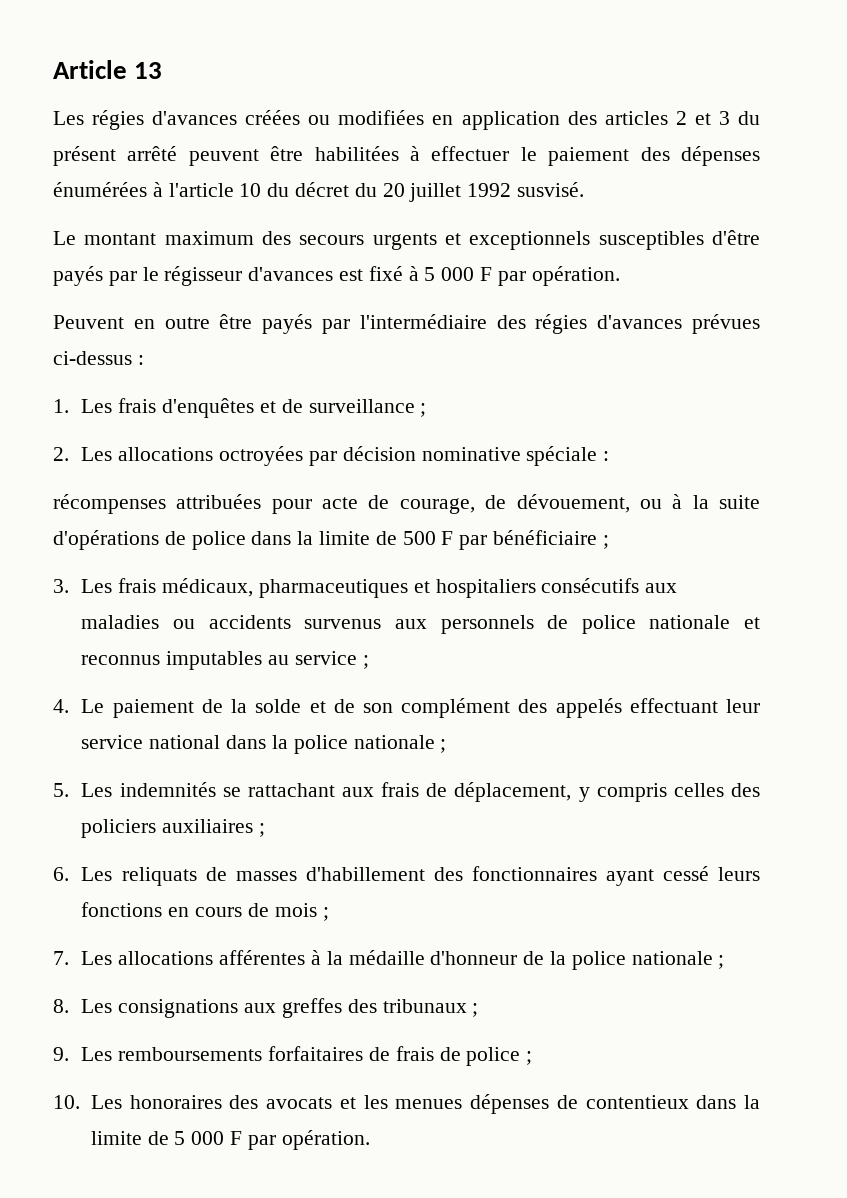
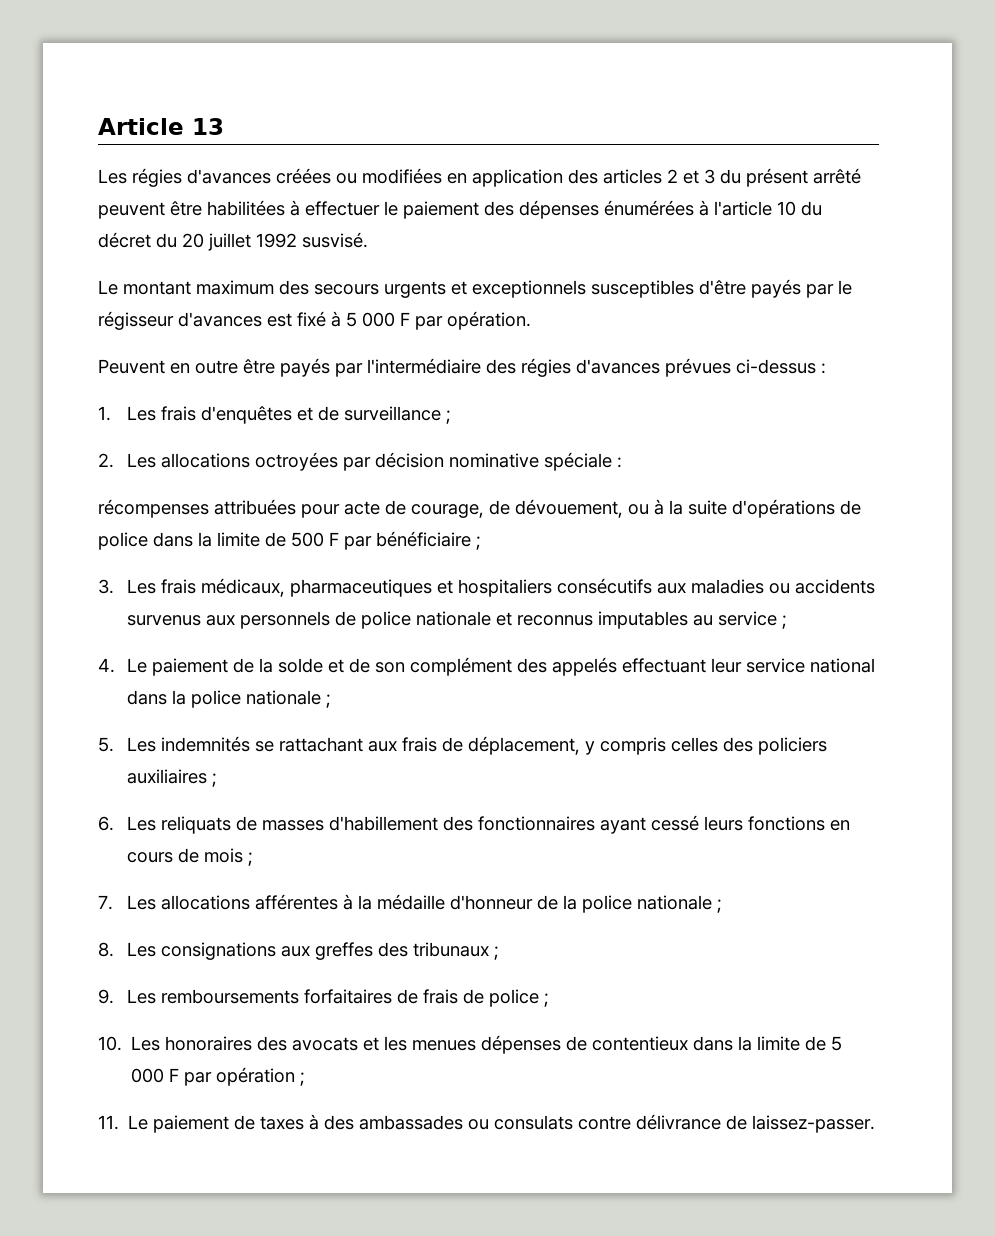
- 10. Les honoraires des avocats et les menues dépenses de contentieux dans la limite de 5 000 F par opération.
+ 10. Les honoraires des avocats et les menues dépenses de contentieux dans la limite de 5 000 F par opération ;
+ 11. Le paiement de taxes à des ambassades ou consulats contre délivrance de laissez-passer.

